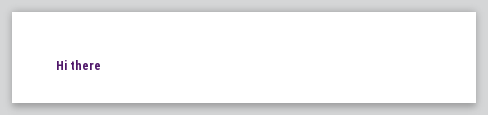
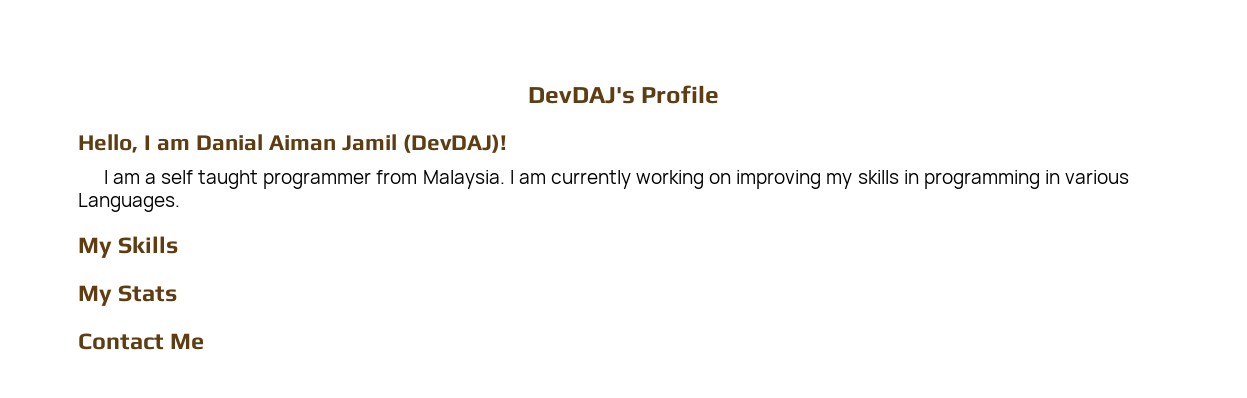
- Hi there
+ DevDAJ's Profile
+ Hello, I am Danial Aiman Jamil (DevDAJ)!
+ I am a self taught programmer from Malaysia. I am currently working on improving my skills in programming in various Languages.
+ My Skills
+ My Stats
+ Contact Me

